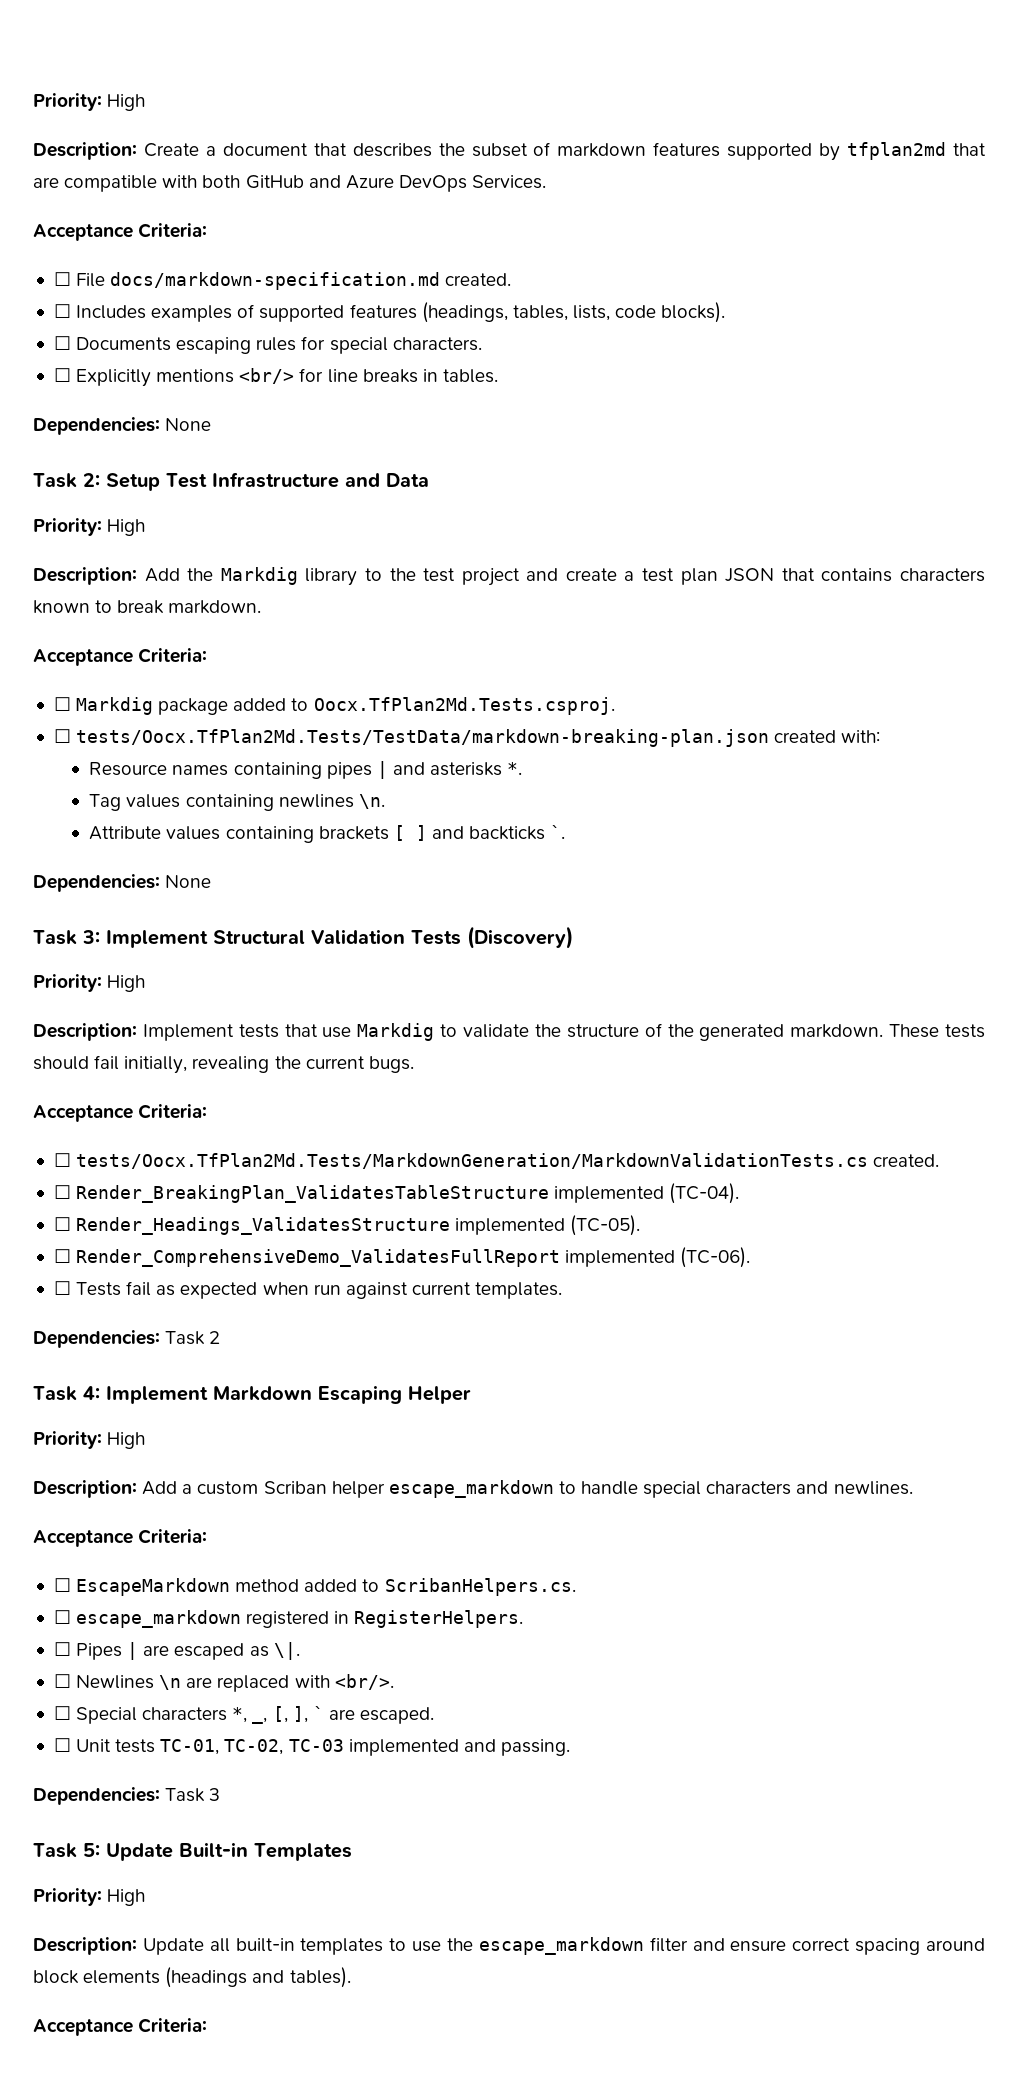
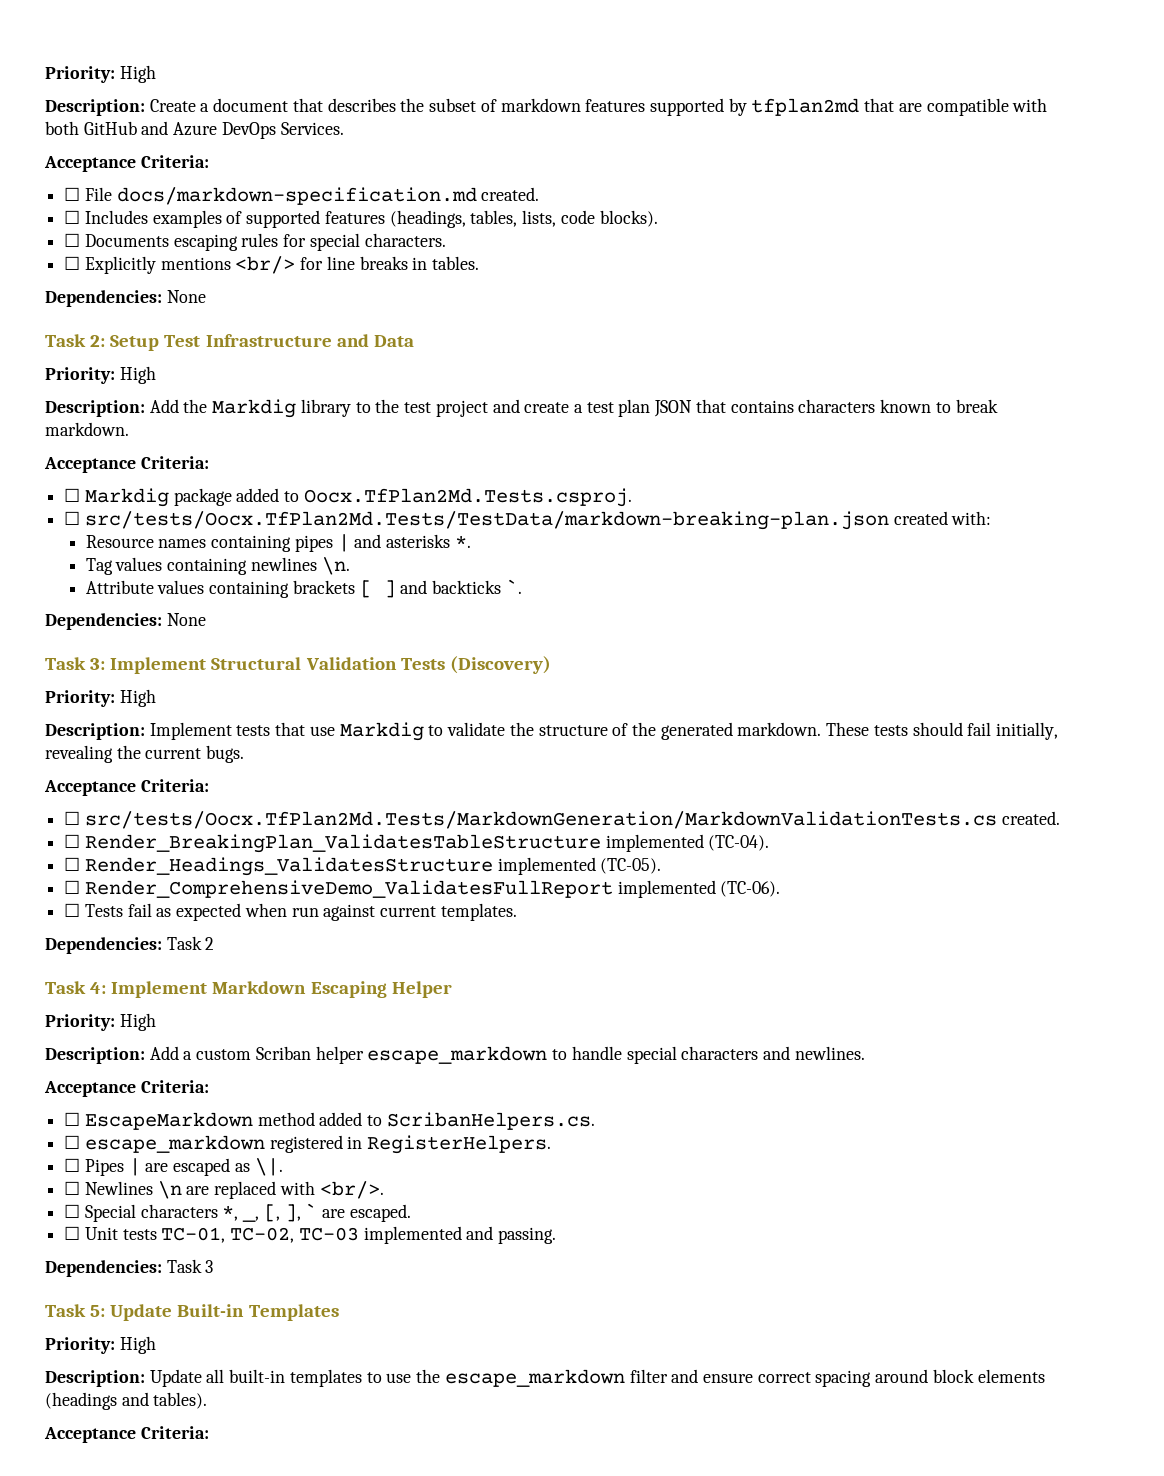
- ☐ tests/Oocx.TfPlan2Md.Tests/TestData/markdown-breaking-plan.json created with:
+ ☐ src/tests/Oocx.TfPlan2Md.Tests/TestData/markdown-breaking-plan.json created with:
- ☐ tests/Oocx.TfPlan2Md.Tests/MarkdownGeneration/MarkdownValidationTests.cs created.
+ ☐ src/tests/Oocx.TfPlan2Md.Tests/MarkdownGeneration/MarkdownValidationTests.cs created.

